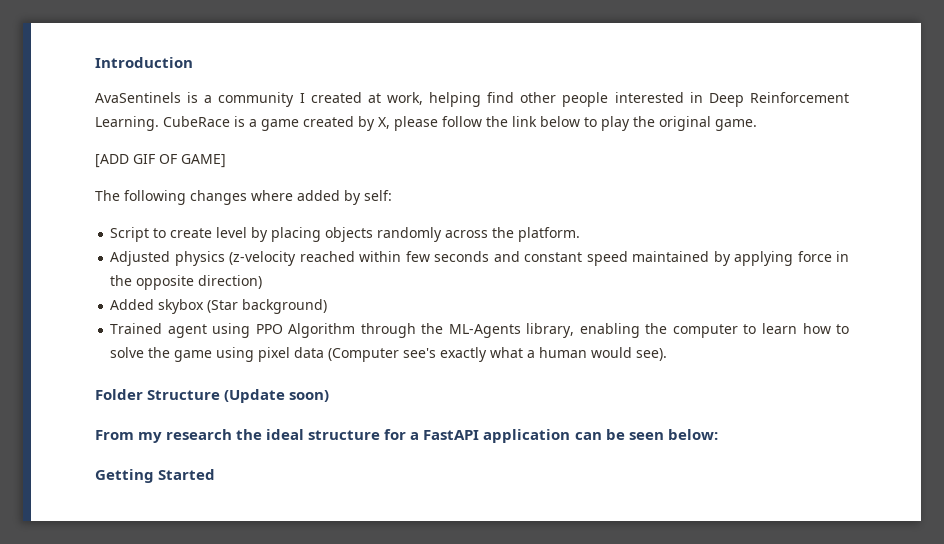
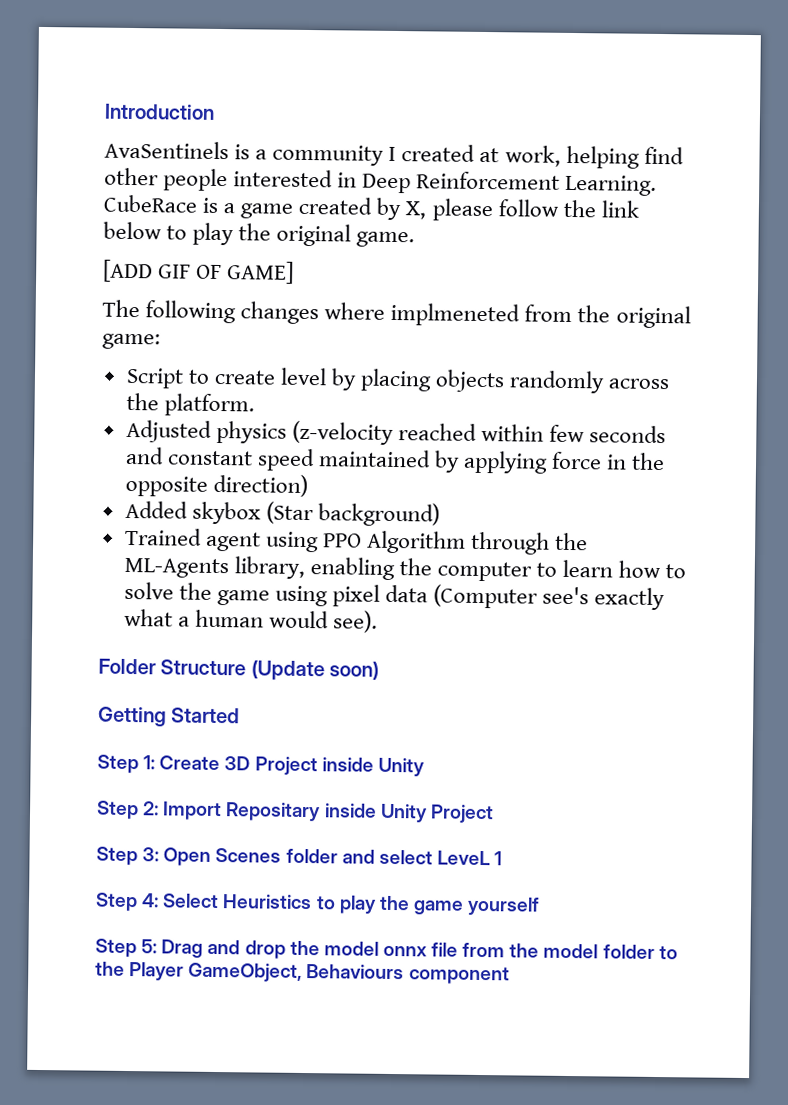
- The following changes where added by self:
+ The following changes where implmeneted from the original game:
- From my research the ideal structure for a FastAPI application can be seen below:
  Getting Started
+ Step 1: Create 3D Project inside Unity
+ Step 2: Import Repositary inside Unity Project
+ Step 3: Open Scenes folder and select LeveL 1
+ Step 4: Select Heuristics to play the game yourself
+ Step 5: Drag and drop the model onnx file from the model folder to the Player GameObject, Behaviours component

